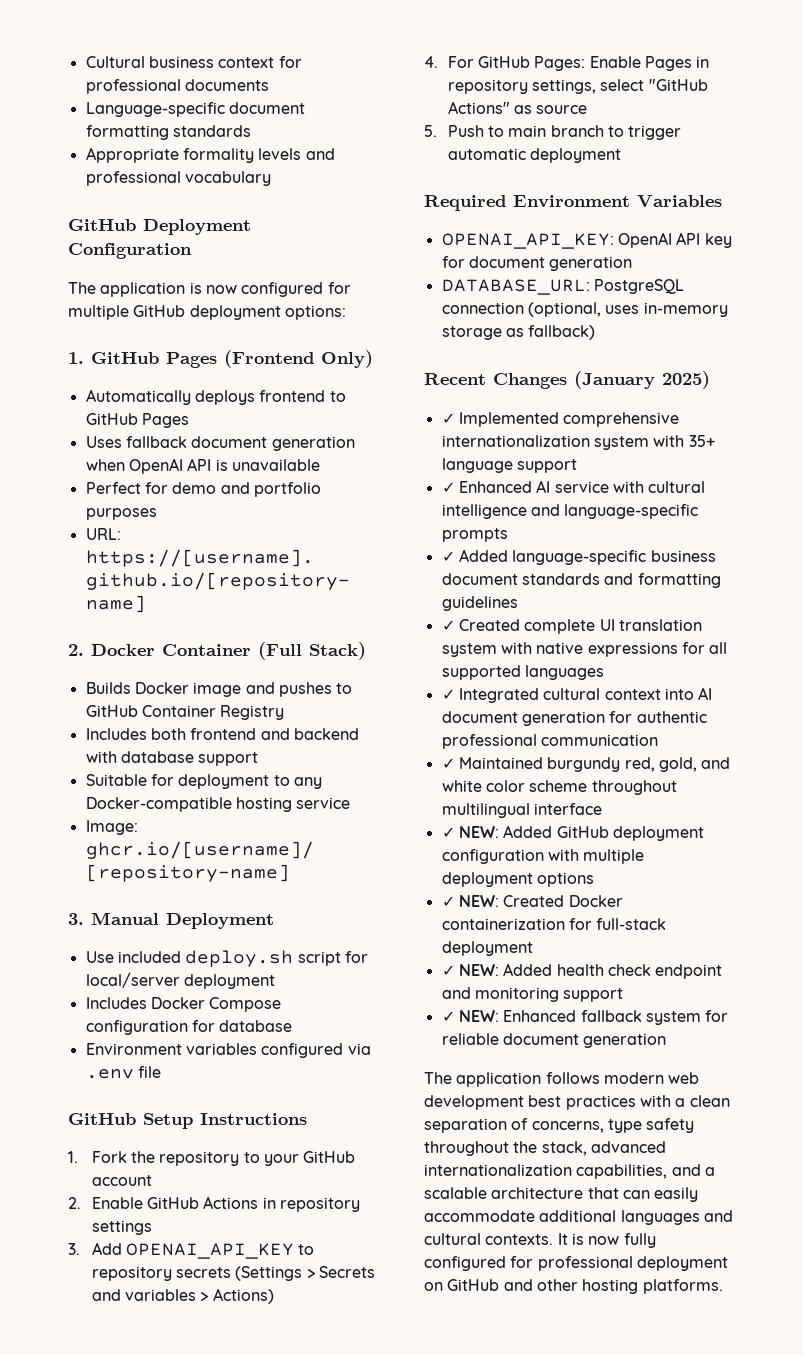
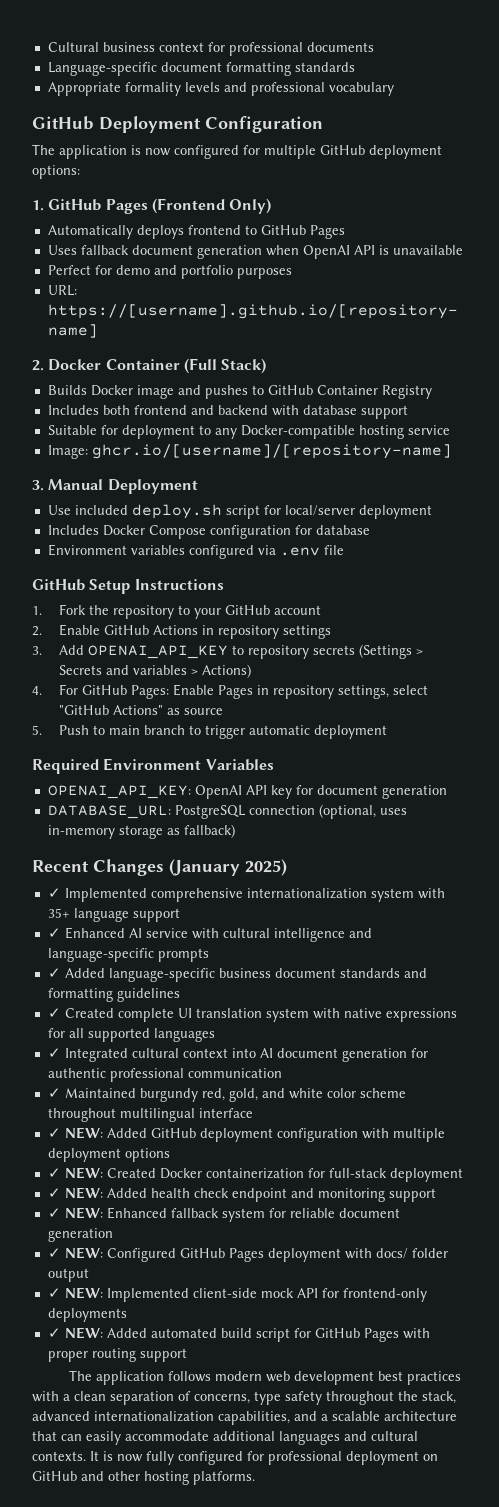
+ ✓ NEW: Configured GitHub Pages deployment with docs/ folder output
+ ✓ NEW: Implemented client-side mock API for frontend-only deployments
+ ✓ NEW: Added automated build script for GitHub Pages with proper routing support

